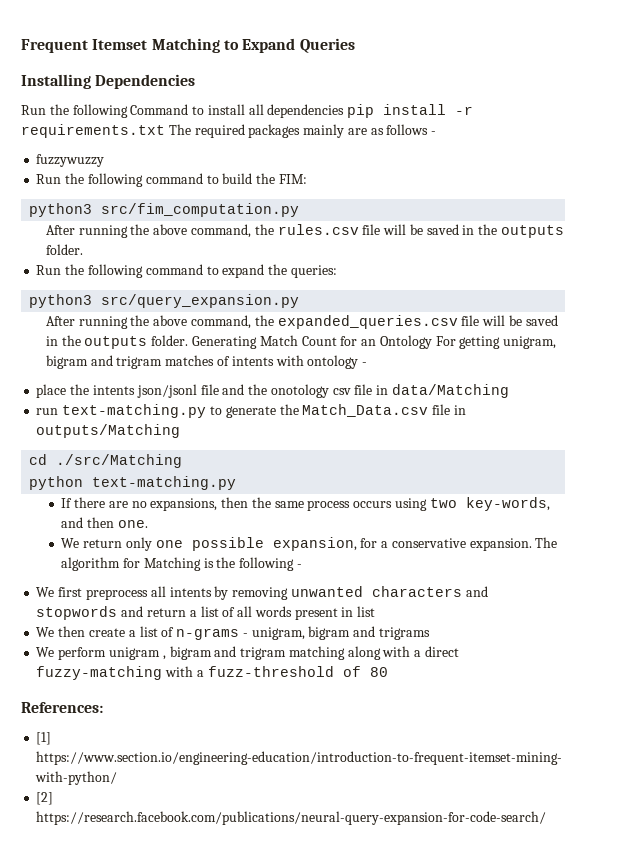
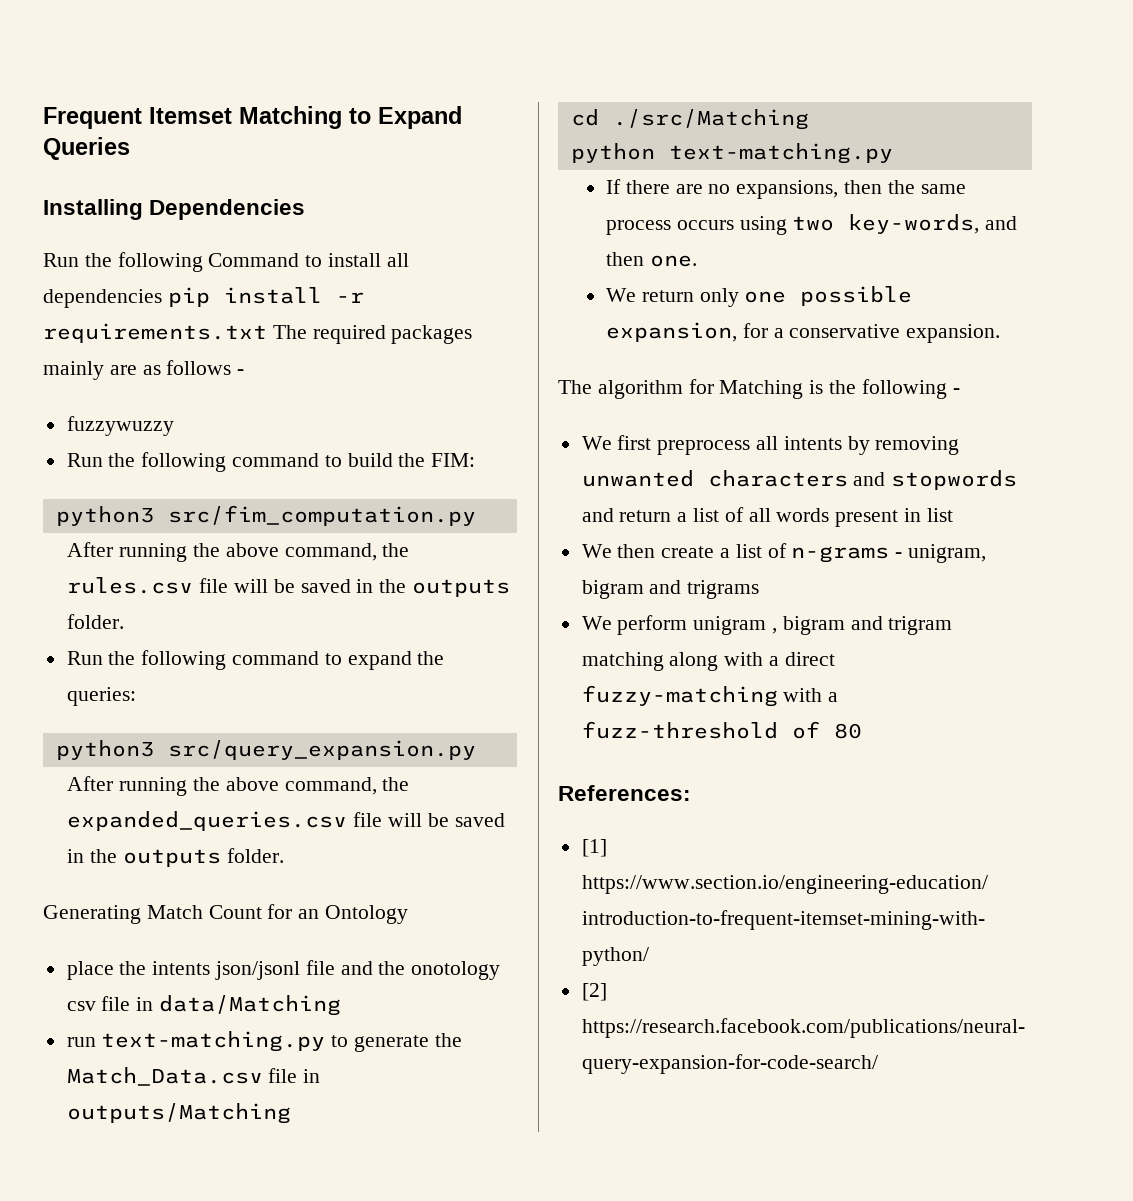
- After running the above command, the expanded_queries.csv file will be saved in the outputs folder. Generating Match Count for an Ontology For getting unigram, bigram and trigram matches of intents with ontology -
+ After running the above command, the expanded_queries.csv file will be saved in the outputs folder.
+ Generating Match Count for an Ontology
- We return only one possible expansion, for a conservative expansion. The algorithm for Matching is the following -
+ We return only one possible expansion, for a conservative expansion.
+ The algorithm for Matching is the following -

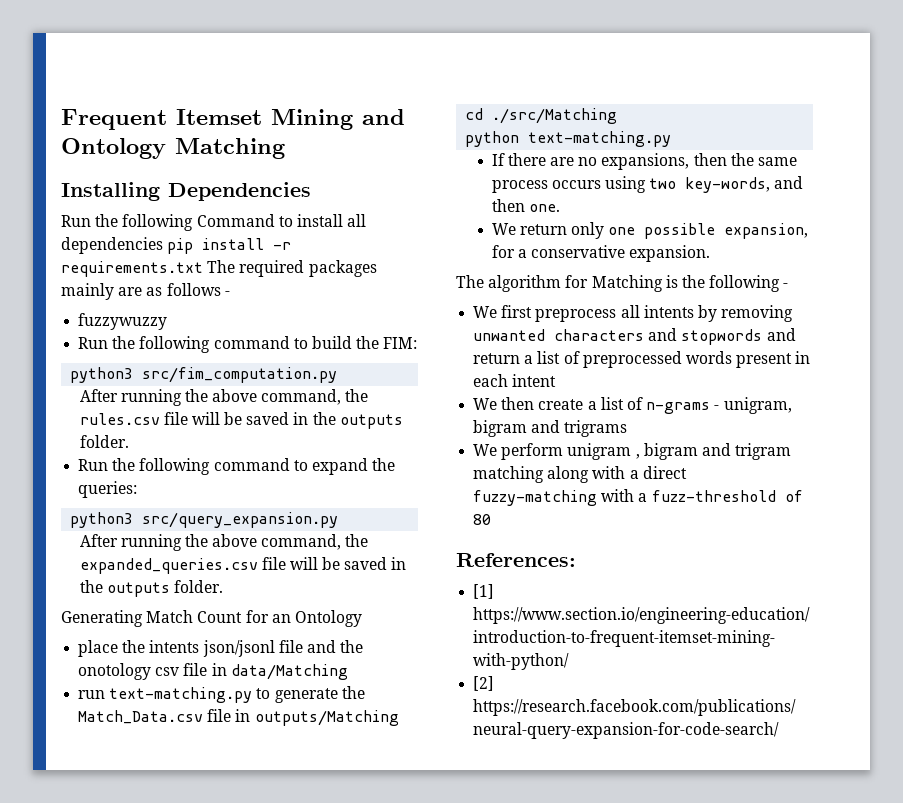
- Frequent Itemset Matching to Expand Queries
+ Frequent Itemset Mining and Ontology Matching
- We first preprocess all intents by removing unwanted characters and stopwords and return a list of all words present in list
+ We first preprocess all intents by removing unwanted characters and stopwords and return a list of preprocessed words present in each intent

